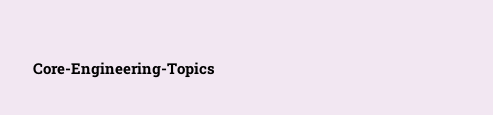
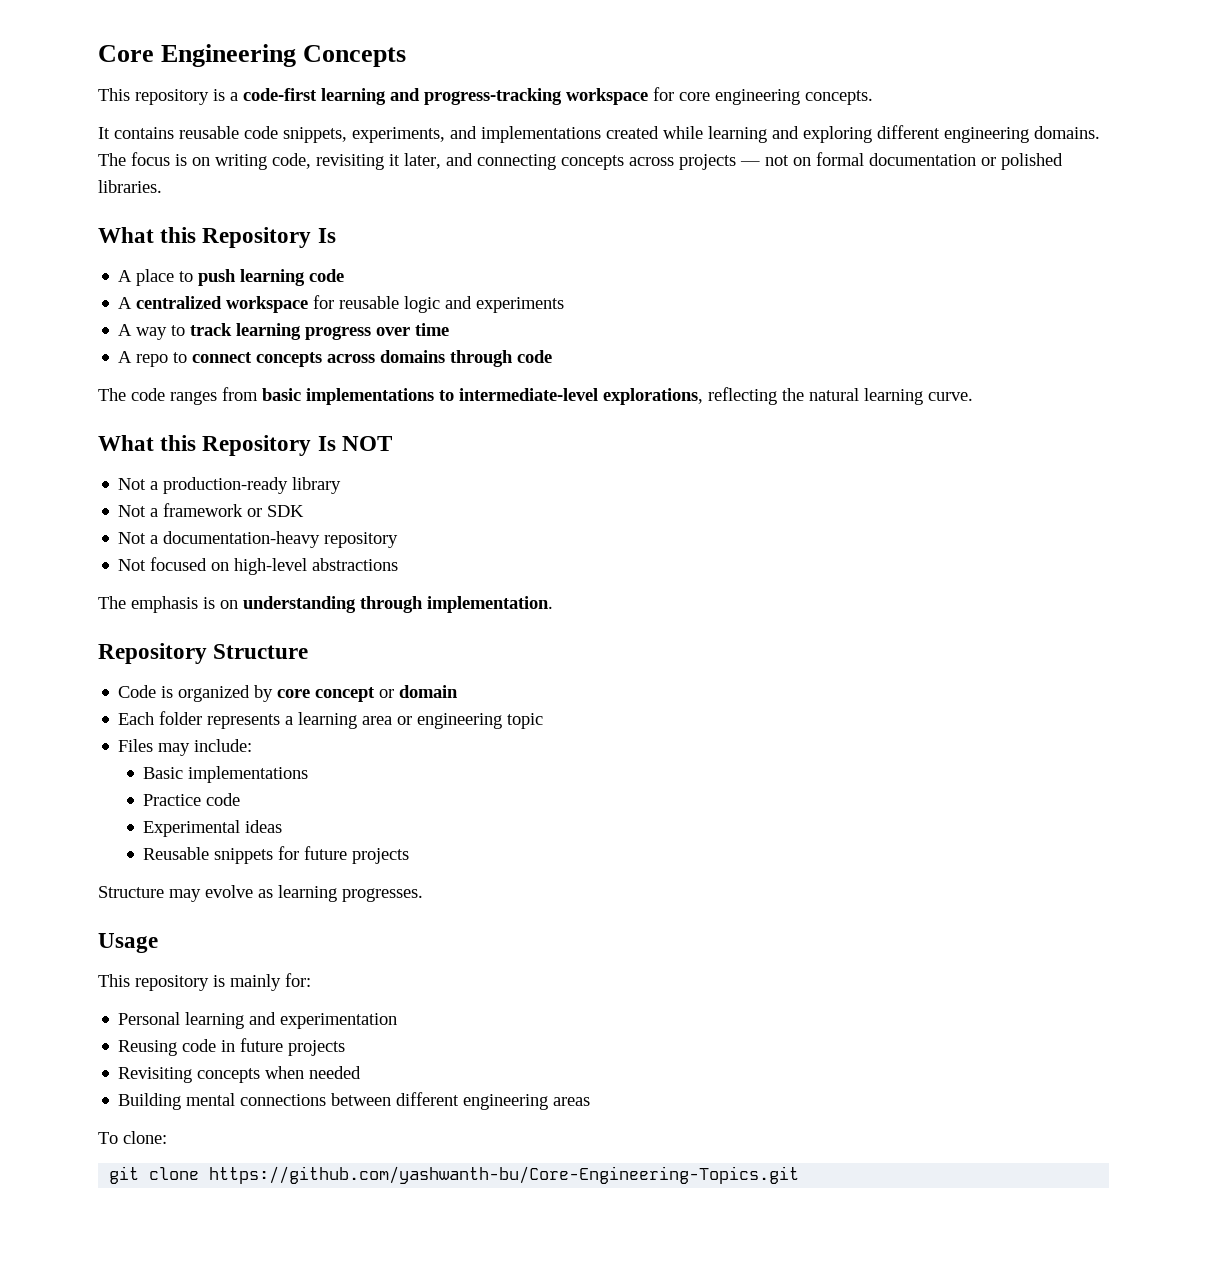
- Core-Engineering-Topics
+ Core Engineering Concepts
+ This repository is a code-first learning and progress-tracking workspace for core engineering concepts.
+ It contains reusable code snippets, experiments, and implementations created while learning and exploring different engineering domains. The focus is on writing code, revisiting it later, and connecting concepts across projects — not on formal documentation or polished libraries.
+ What this Repository Is
+ A place to push learning code
+ A centralized workspace for reusable logic and experiments
+ A way to track learning progress over time
+ A repo to connect concepts across domains through code
+ The code ranges from basic implementations to intermediate-level explorations, reflecting the natural learning curve.
+ What this Repository Is NOT
+ Not a production-ready library
+ Not a framework or SDK
+ Not a documentation-heavy repository
+ Not focused on high-level abstractions
+ The emphasis is on understanding through implementation.
+ Repository Structure
+ Code is organized by core concept or domain
+ Each folder represents a learning area or engineering topic
+ Files may include:
+ Basic implementations
+ Practice code
+ Experimental ideas
+ Reusable snippets for future projects
+ Structure may evolve as learning progresses.
+ Usage
+ This repository is mainly for:
+ Personal learning and experimentation
+ Reusing code in future projects
+ Revisiting concepts when needed
+ Building mental connections between different engineering areas
+ To clone:
+ git clone https://github.com/yashwanth-bu/Core-Engineering-Topics.git

